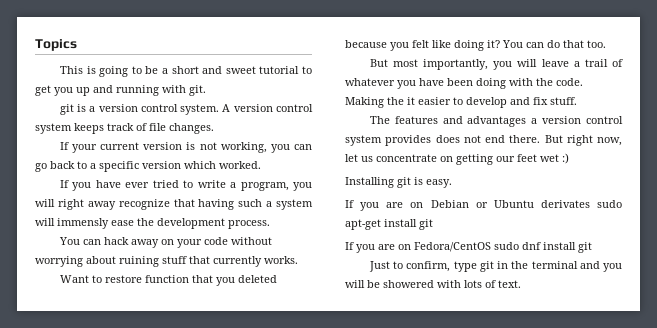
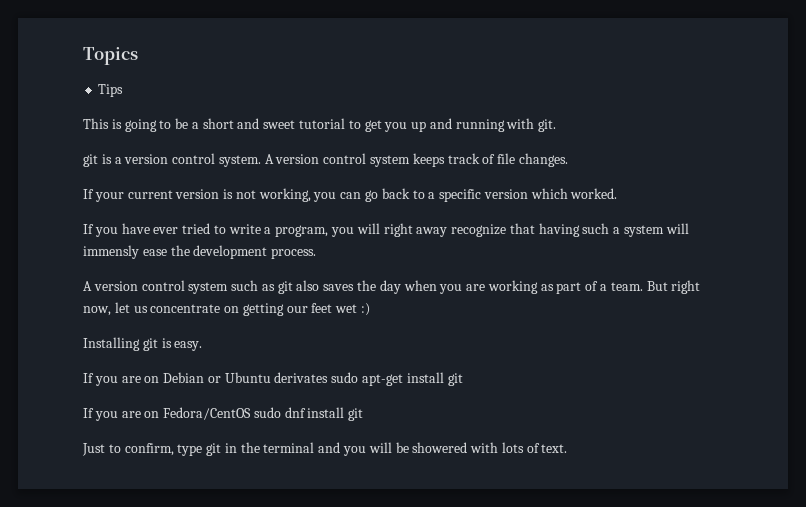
+ Tips
- You can hack away on your code without worrying about ruining stuff that currently works.
- Want to restore function that you deleted because you felt like doing it? You can do that too.
- But most importantly, you will leave a trail of whatever you have been doing with the code. Making the it easier to develop and fix stuff.
- The features and advantages a version control system provides does not end there.
+ A version control system such as git also saves the day when you are working as part of a team.

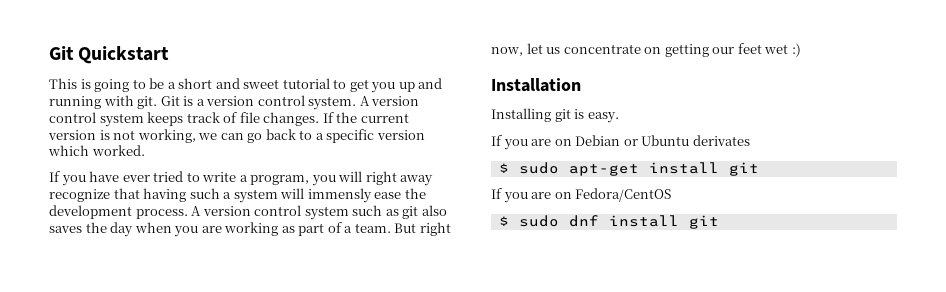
- Topics
- Tips
+ Git Quickstart
- This is going to be a short and sweet tutorial to get you up and running with git.
- git is a version control system.
+ This is going to be a short and sweet tutorial to get you up and running with git. Git is a version control system.
- A version control system keeps track of file changes.
- If your current version is not working, you can go back to a specific version which worked.
+ A version control system keeps track of file changes. If the current version is not working, we can go back to a specific version which worked.
- If you have ever tried to write a program, you will right away recognize that having such a system will immensly ease the development process.
- A version control system such as git also saves the day when you are working as part of a team.
+ If you have ever tried to write a program, you will right away recognize that having such a system will immensly ease the development process. A version control system such as git also saves the day when you are working as part of a team.
+ Installation
- If you are on Debian or Ubuntu derivates sudo apt-get install git
+ If you are on Debian or Ubuntu derivates
+ $ sudo apt-get install git
- If you are on Fedora/CentOS sudo dnf install git
+ If you are on Fedora/CentOS
+ $ sudo dnf install git
- Just to confirm, type git in the terminal and you will be showered with lots of text.

